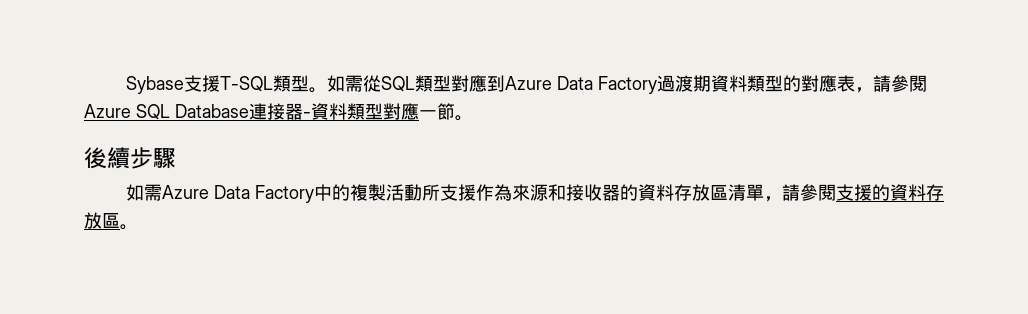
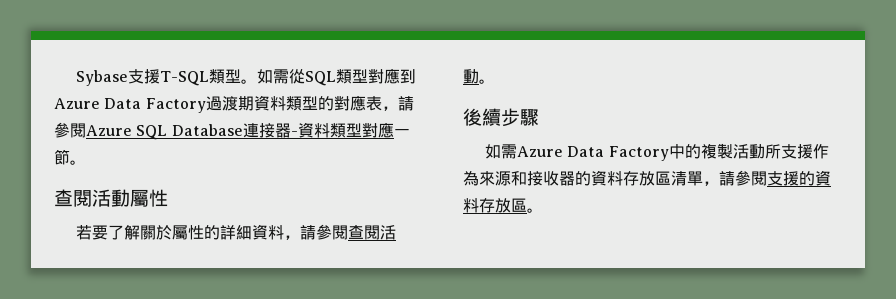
+ 查閱活動屬性
+ 若要了解關於屬性的詳細資料，請參閱查閱活動。

